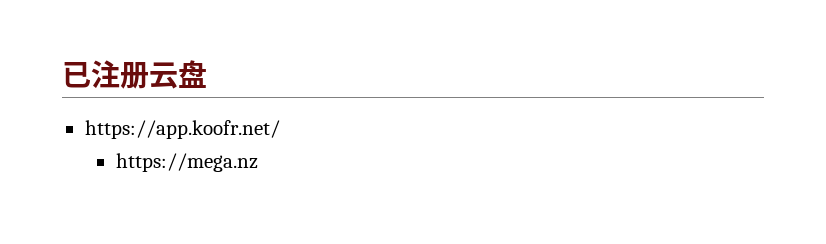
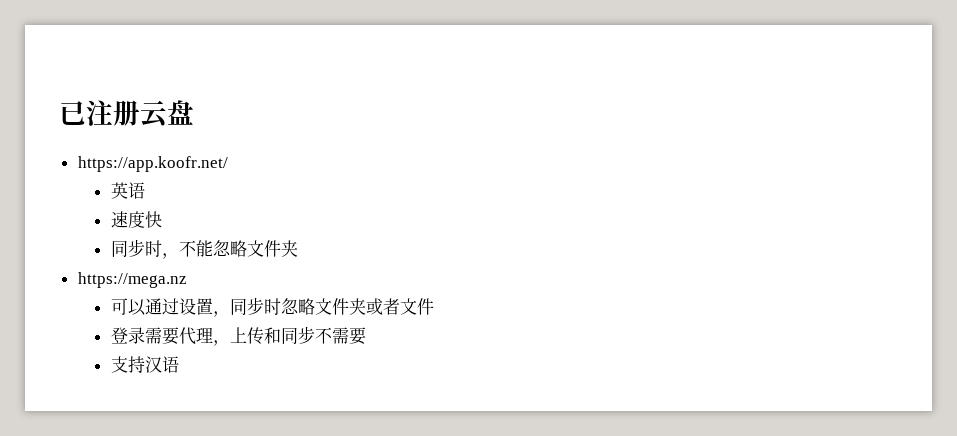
+ 英语
+ 速度快
+ 同步时，不能忽略文件夹
  https://mega.nz
+ 可以通过设置，同步时忽略文件夹或者文件
+ 登录需要代理，上传和同步不需要
+ 支持汉语

